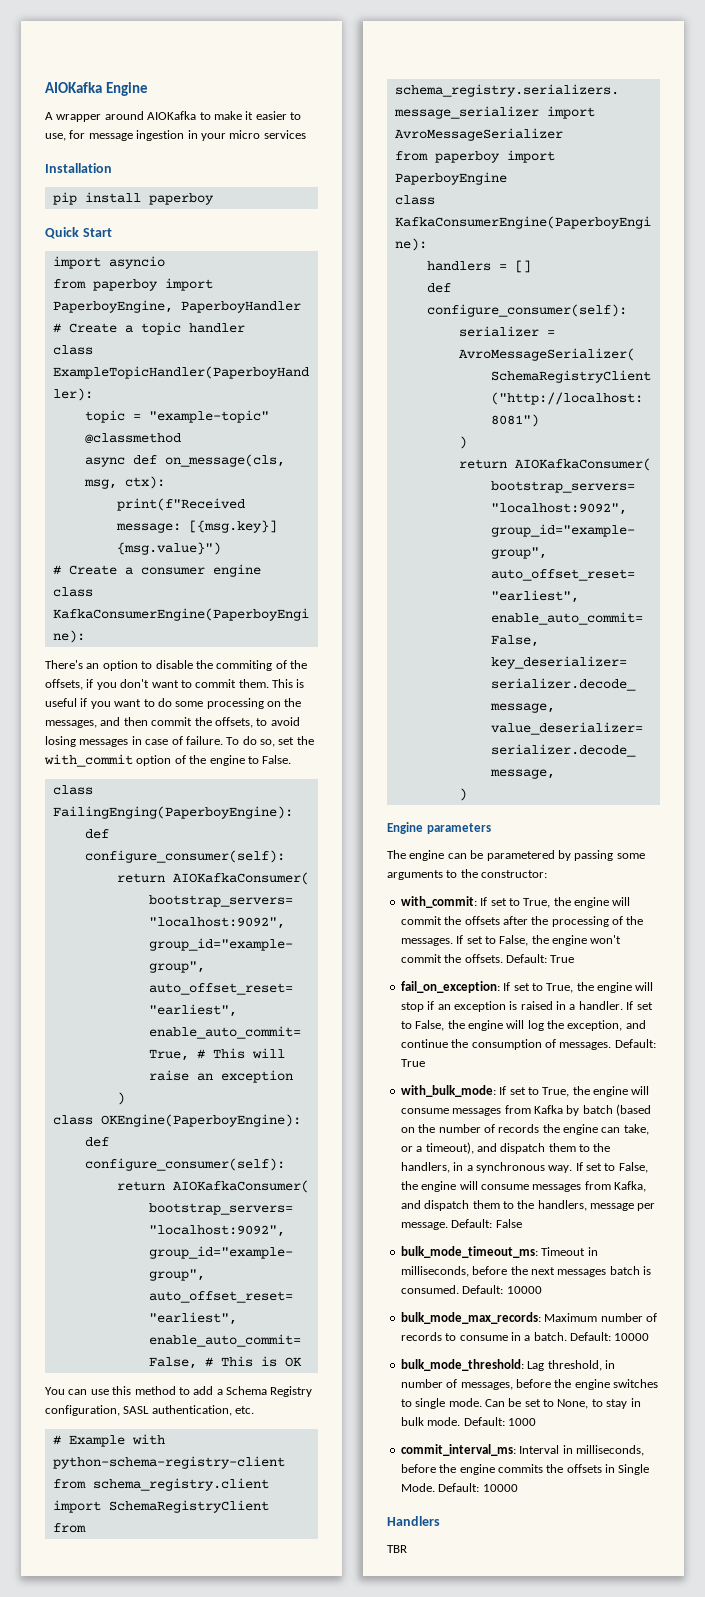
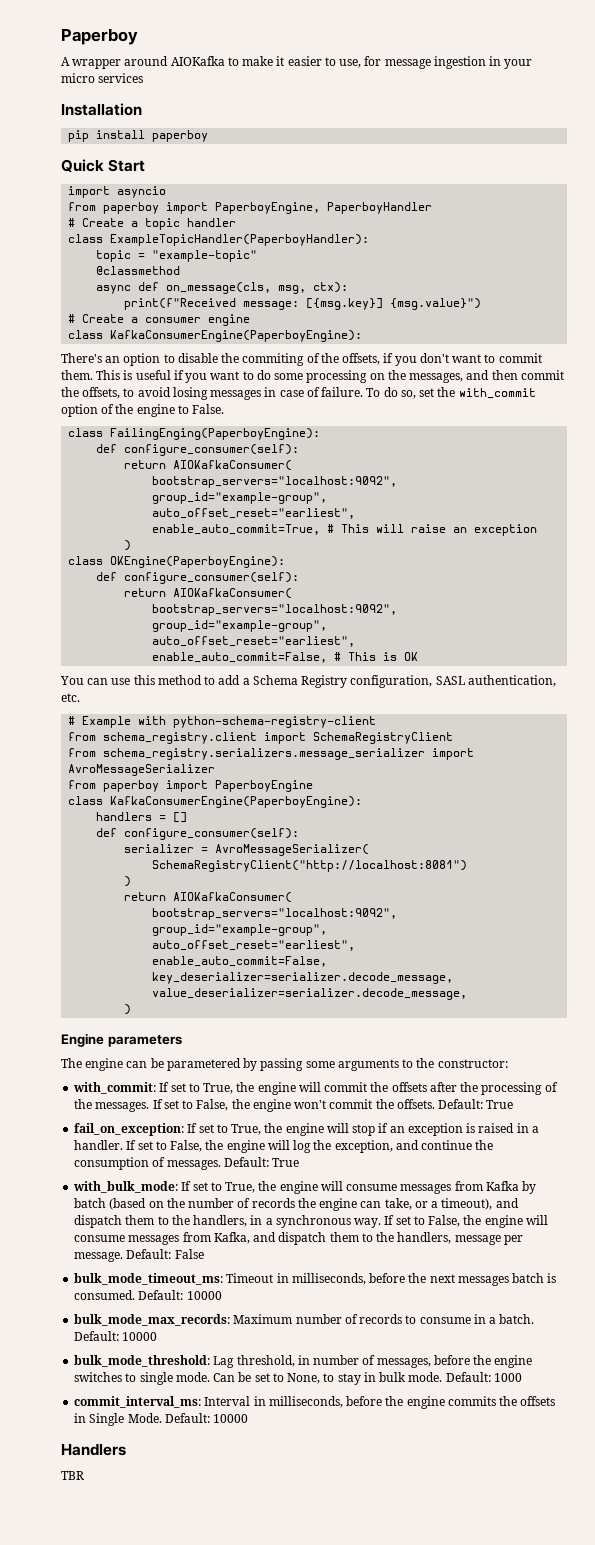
- AIOKafka Engine
+ Paperboy

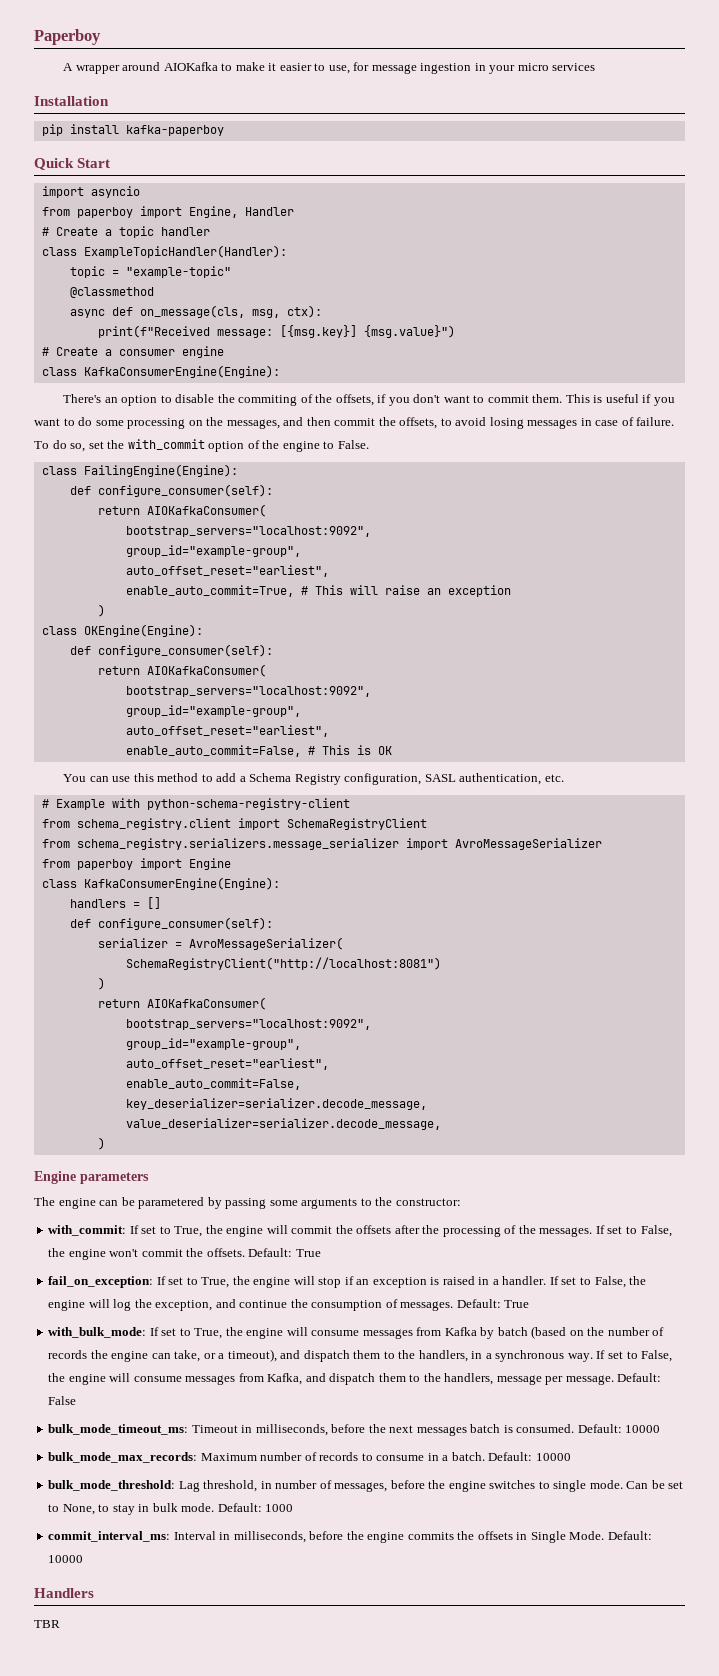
- pip install paperboy
+ pip install kafka-paperboy
- from paperboy import PaperboyEngine, PaperboyHandler
+ from paperboy import Engine, Handler
- class ExampleTopicHandler(PaperboyHandler):
+ class ExampleTopicHandler(Handler):
  # Create a consumer engine
- class KafkaConsumerEngine(PaperboyEngine):
+ class KafkaConsumerEngine(Engine):
- class FailingEnging(PaperboyEngine):
+ class FailingEngine(Engine):
- class OKEngine(PaperboyEngine):
+ class OKEngine(Engine):
- from paperboy import PaperboyEngine
- class KafkaConsumerEngine(PaperboyEngine):
+ from paperboy import Engine
+ class KafkaConsumerEngine(Engine):

